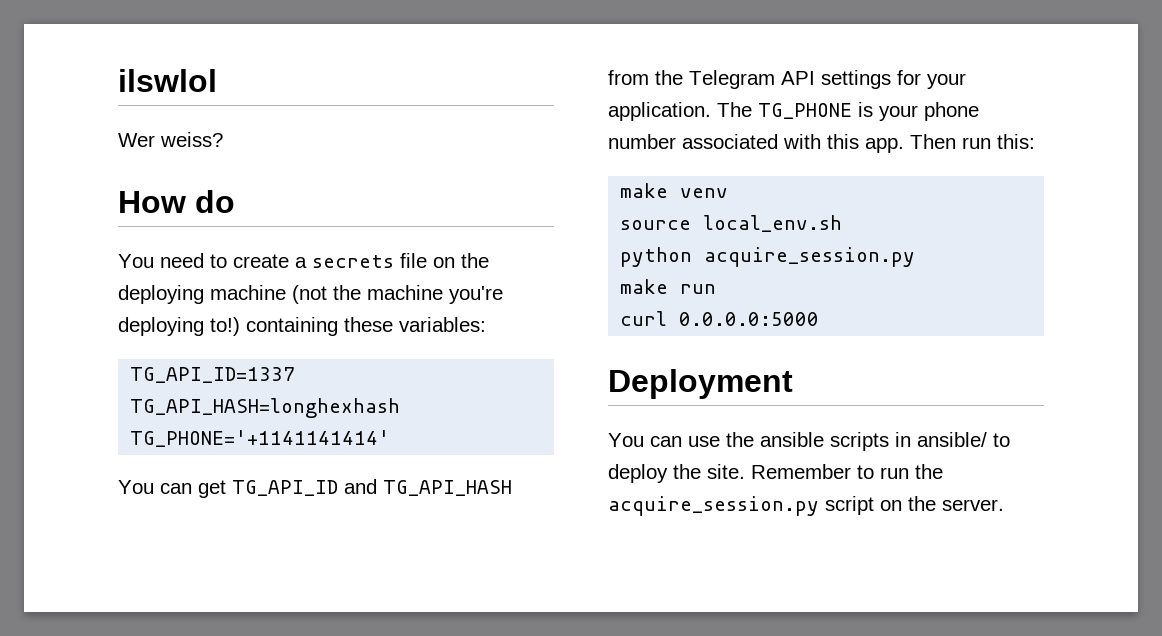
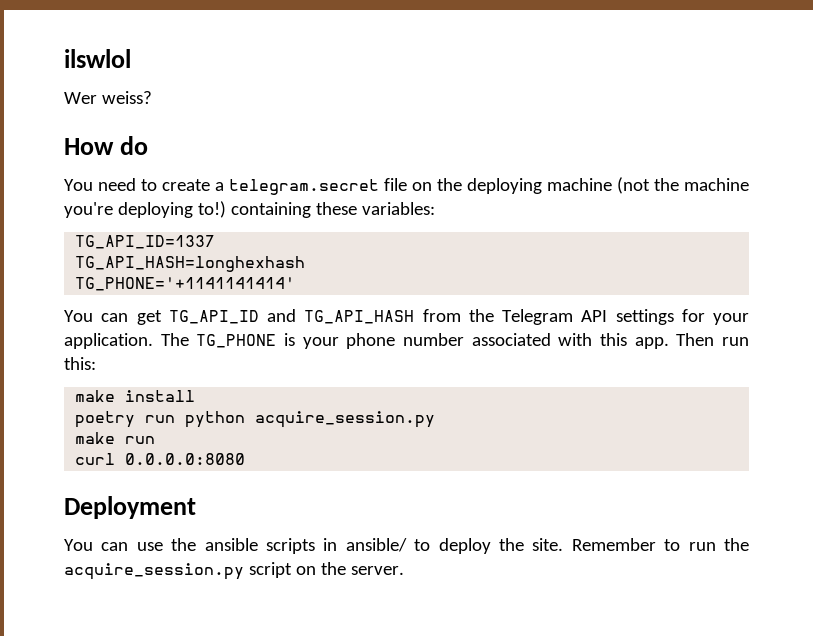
- You need to create a secrets file on the deploying machine (not the machine you're deploying to!) containing these variables:
+ You need to create a telegram.secret file on the deploying machine (not the machine you're deploying to!) containing these variables:
- make venv
- source local_env.sh
- python acquire_session.py
+ make install
+ poetry run python acquire_session.py
- curl 0.0.0.0:5000
+ curl 0.0.0.0:8080

